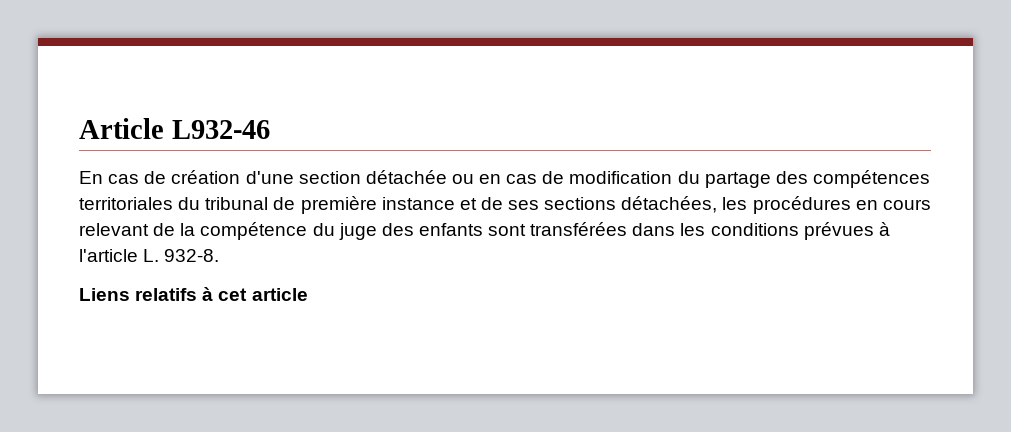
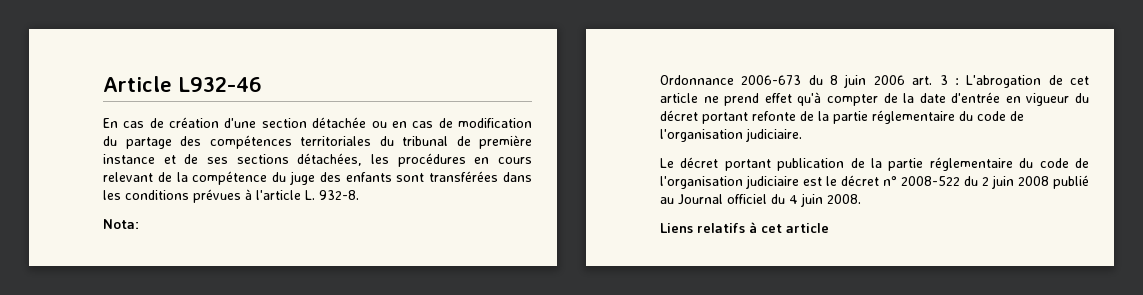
+ Nota:
+ Ordonnance 2006-673 du 8 juin 2006 art. 3 : L'abrogation de cet article ne prend effet qu'à compter de la date d'entrée en vigueur du décret portant refonte de la partie réglementaire du code de l'organisation judiciaire.
+ Le décret portant publication de la partie réglementaire du code de l'organisation judiciaire est le décret n° 2008-522 du 2 juin 2008 publié au Journal officiel du 4 juin 2008.

